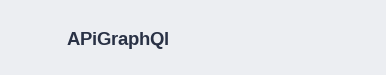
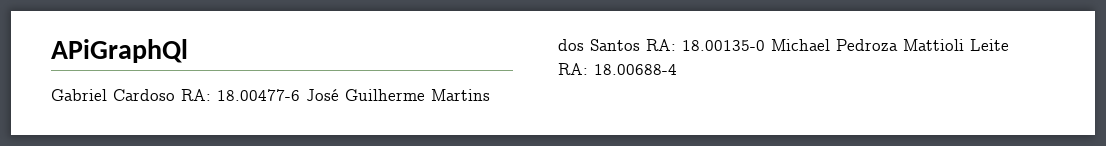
+ Gabriel Cardoso RA: 18.00477-6 José Guilherme Martins dos Santos RA: 18.00135-0 Michael Pedroza Mattioli Leite RA: 18.00688-4

